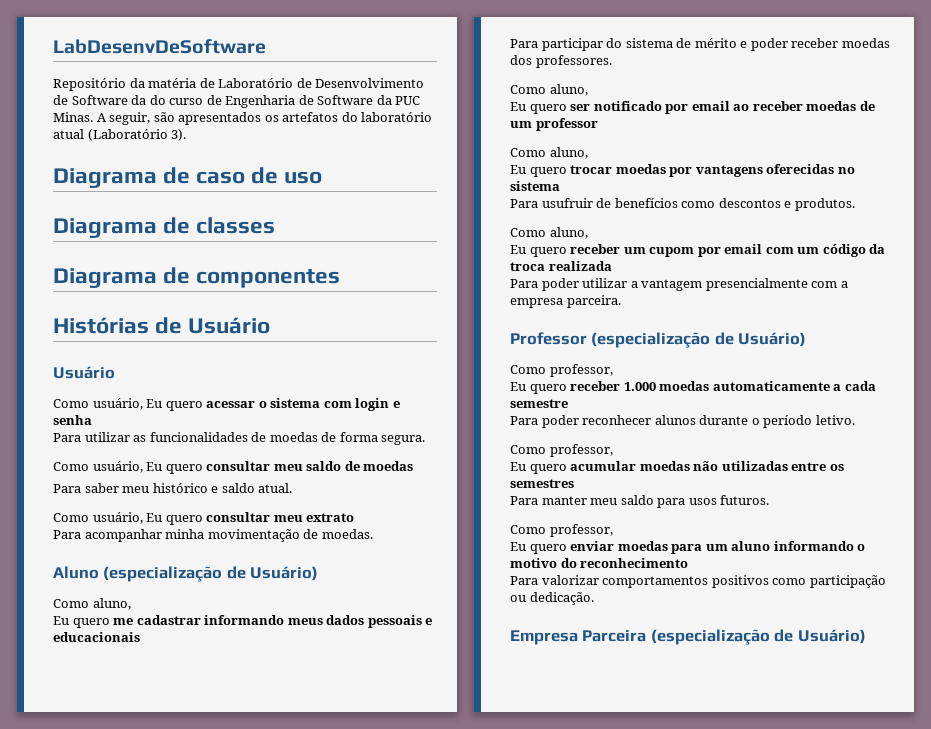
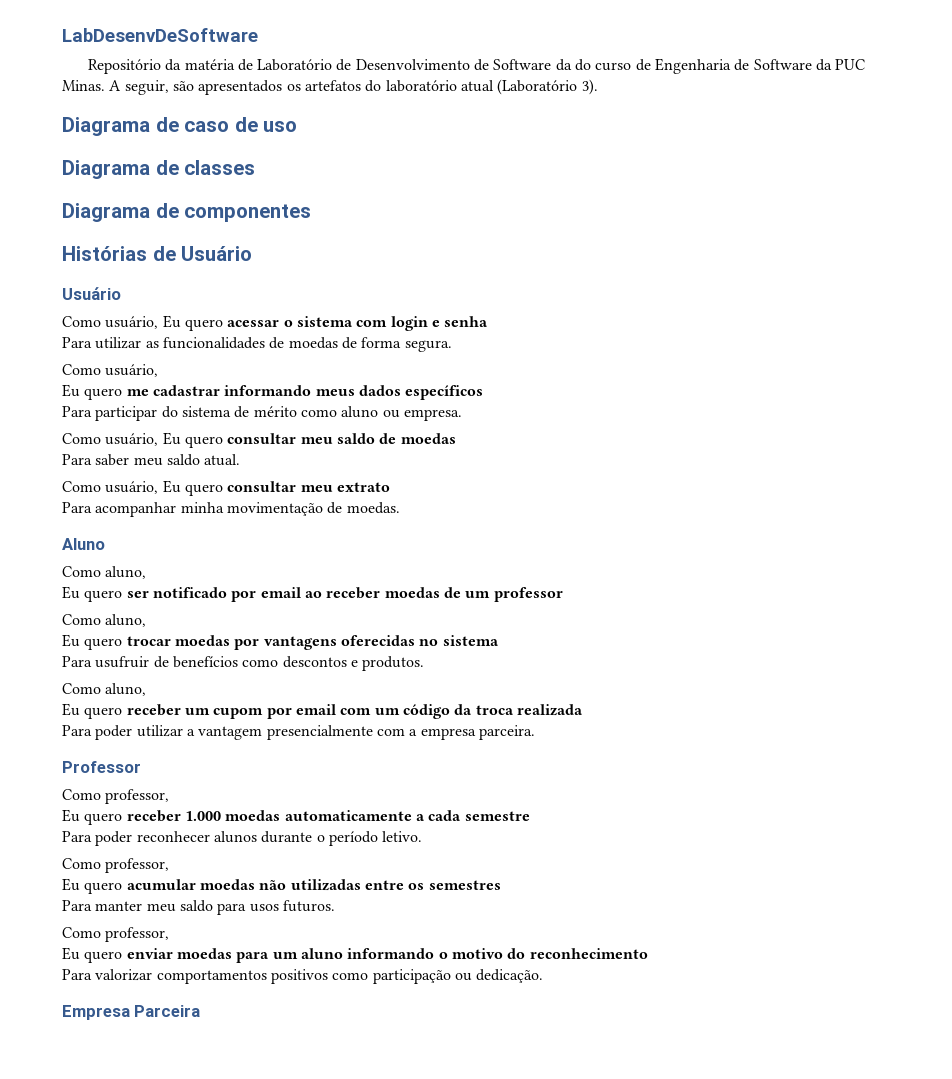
  Para utilizar as funcionalidades de moedas de forma segura.
+ Como usuário,
+ Eu quero me cadastrar informando meus dados específicos
+ Para participar do sistema de mérito como aluno ou empresa.
- Para saber meu histórico e saldo atual.
+ Para saber meu saldo atual.
- Aluno (especialização de Usuário)
- Como aluno,
- Eu quero me cadastrar informando meus dados pessoais e educacionais
- Para participar do sistema de mérito e poder receber moedas dos professores.
+ Aluno
- Professor (especialização de Usuário)
+ Professor
- Empresa Parceira (especialização de Usuário)
+ Empresa Parceira

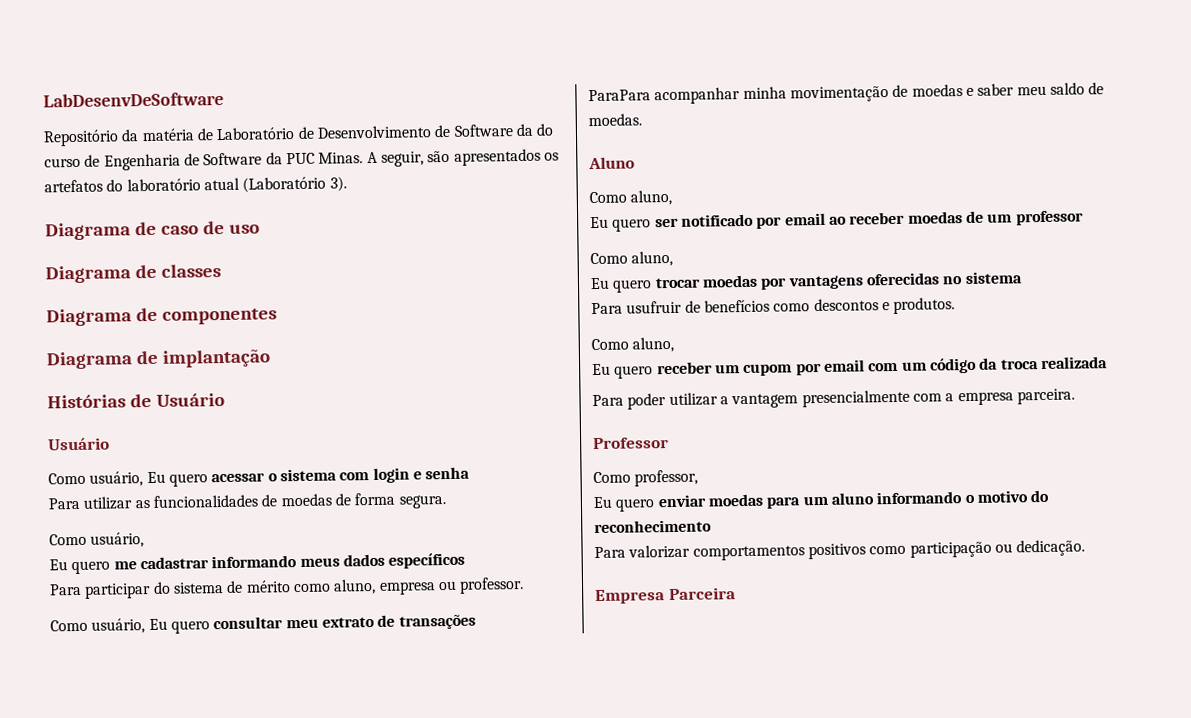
+ Diagrama de implantação
- Para participar do sistema de mérito como aluno ou empresa.
- Como usuário, Eu quero consultar meu saldo de moedas
- Para saber meu saldo atual.
+ Para participar do sistema de mérito como aluno, empresa ou professor.
- Como usuário, Eu quero consultar meu extrato
- Para acompanhar minha movimentação de moedas.
+ Como usuário, Eu quero consultar meu extrato de transações
+ ParaPara acompanhar minha movimentação de moedas e saber meu saldo de moedas.
- Eu quero receber 1.000 moedas automaticamente a cada semestre
- Para poder reconhecer alunos durante o período letivo.
- Como professor,
- Eu quero acumular moedas não utilizadas entre os semestres
- Para manter meu saldo para usos futuros.
- Como professor,

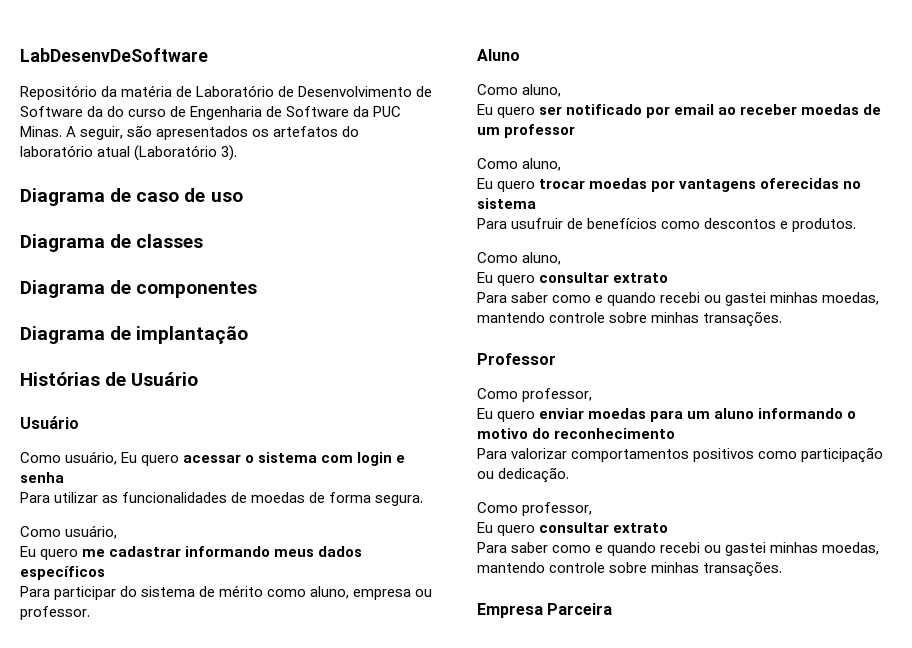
- Como usuário, Eu quero consultar meu extrato de transações
- ParaPara acompanhar minha movimentação de moedas e saber meu saldo de moedas.
  Para usufruir de benefícios como descontos e produtos.
  Como aluno,
- Eu quero receber um cupom por email com um código da troca realizada
- Para poder utilizar a vantagem presencialmente com a empresa parceira.
+ Eu quero consultar extrato
+ Para saber como e quando recebi ou gastei minhas moedas, mantendo controle sobre minhas transações.
  Para valorizar comportamentos positivos como participação ou dedicação.
+ Como professor,
+ Eu quero consultar extrato
+ Para saber como e quando recebi ou gastei minhas moedas, mantendo controle sobre minhas transações.

